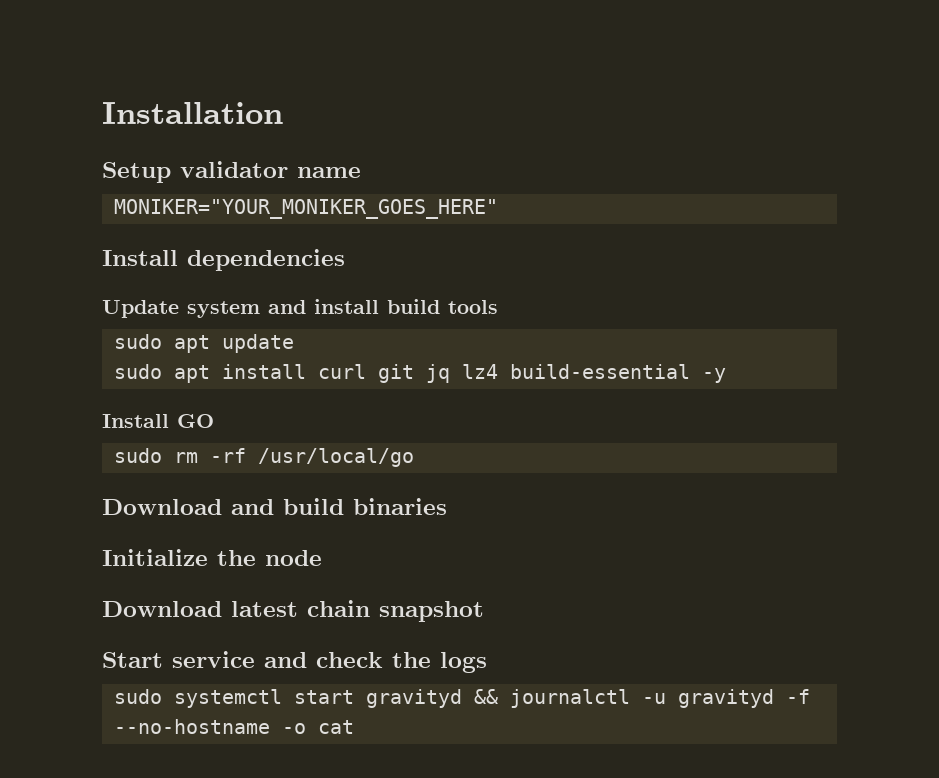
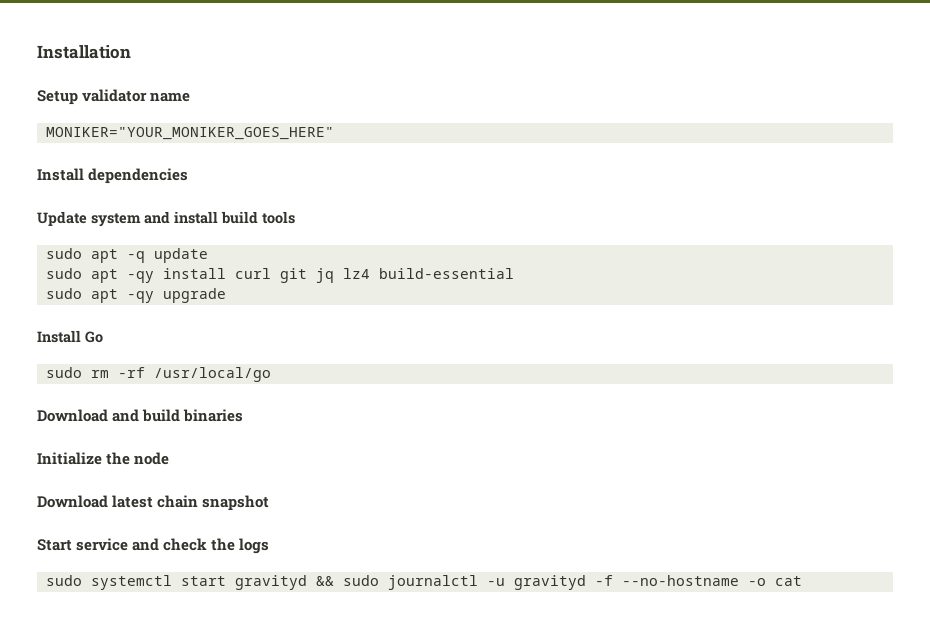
- sudo apt update
+ sudo apt -q update
- sudo apt install curl git jq lz4 build-essential -y
- Install GO
+ sudo apt -qy install curl git jq lz4 build-essential
+ sudo apt -qy upgrade
+ Install Go
- sudo systemctl start gravityd && journalctl -u gravityd -f --no-hostname -o cat
+ sudo systemctl start gravityd && sudo journalctl -u gravityd -f --no-hostname -o cat

